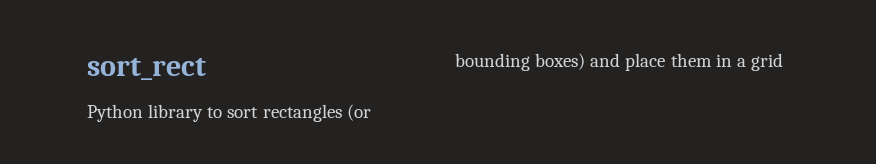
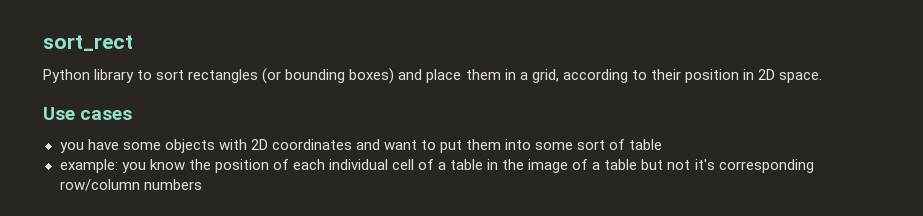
- Python library to sort rectangles (or bounding boxes) and place them in a grid
+ Python library to sort rectangles (or bounding boxes) and place them in a grid, according to their position in 2D space.
+ Use cases
+ you have some objects with 2D coordinates and want to put them into some sort of table
+ example: you know the position of each individual cell of a table in the image of a table but not it's corresponding row/column numbers

